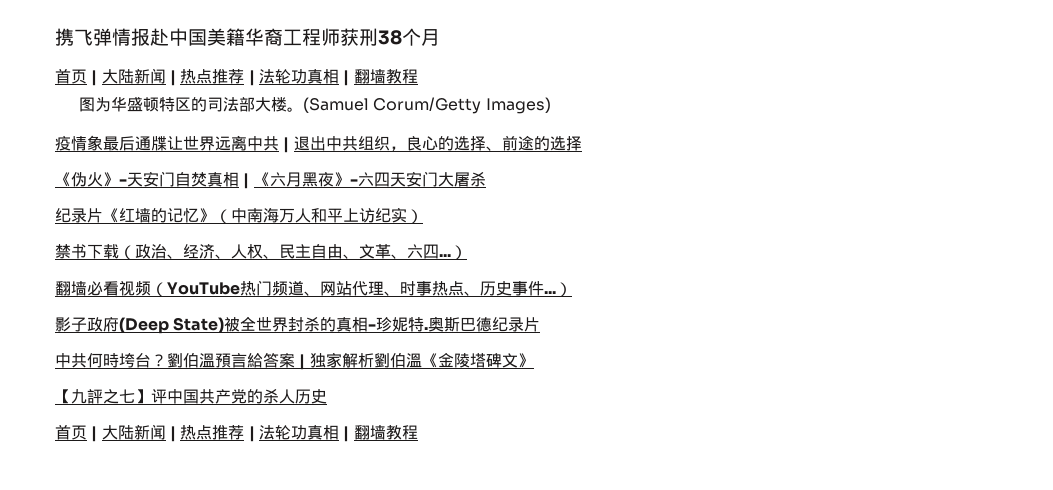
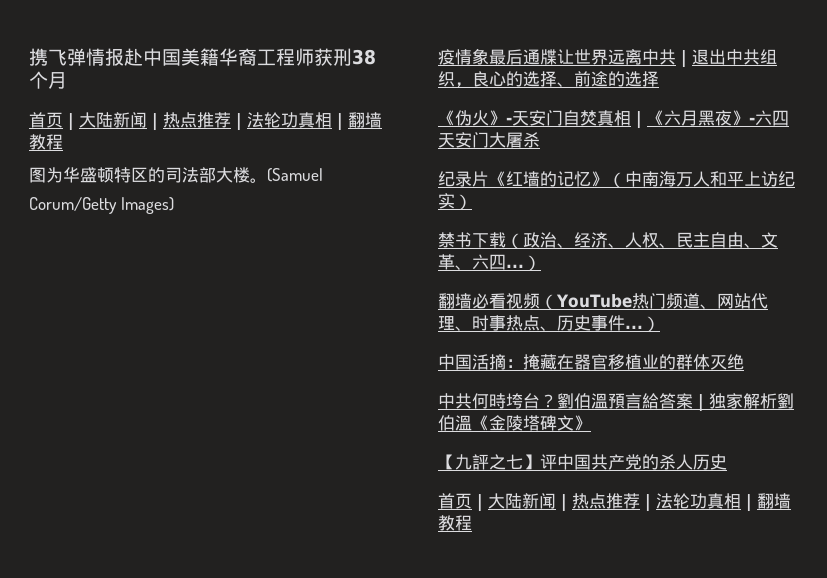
- 影子政府(Deep State)被全世界封杀的真相-珍妮特.奥斯巴德纪录片
+ 中国活摘：掩藏在器官移植业的群体灭绝

